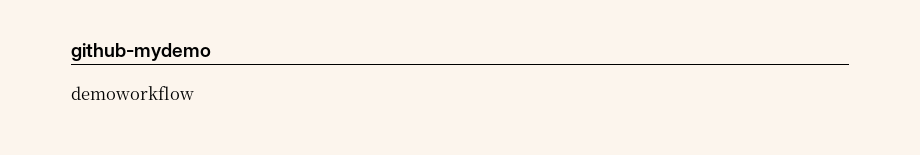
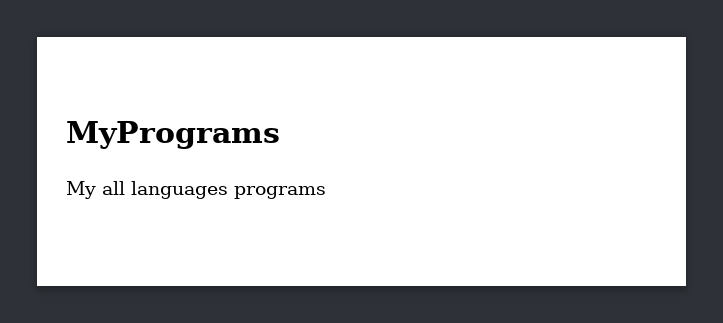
- github-mydemo
- demoworkflow
+ MyPrograms
+ My all languages programs

